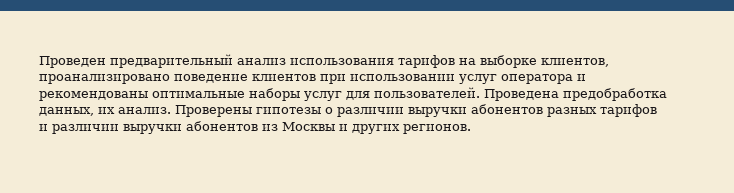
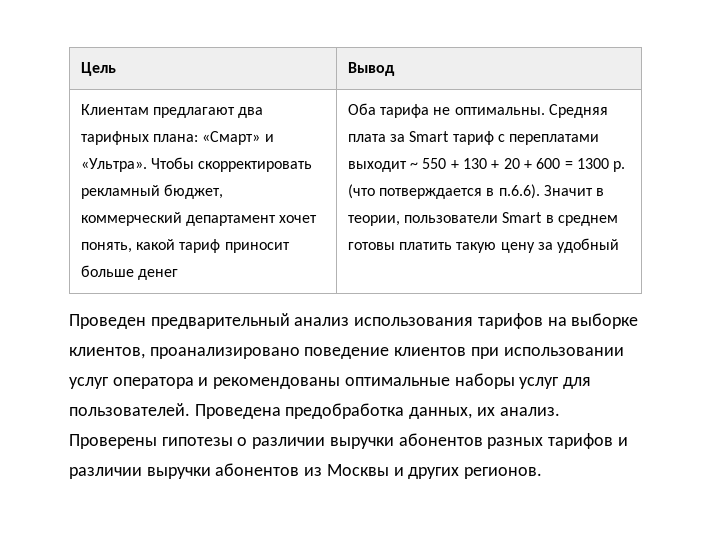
+ Цель | Вывод
+ Клиентам предлагают два тарифных плана: «Смарт» и «Ультра». Чтобы скорректировать рекламный бюджет, коммерческий департамент хочет понять, какой тариф приносит больше денег | Оба тарифа не оптимальны. Средняя плата за Smart тариф с переплатами выходит ~ 550 + 130 + 20 + 600 = 1300 р. (что потверждается в п.6.6). Значит в теории, пользователи Smart в среднем готовы платить такую цену за удобный

